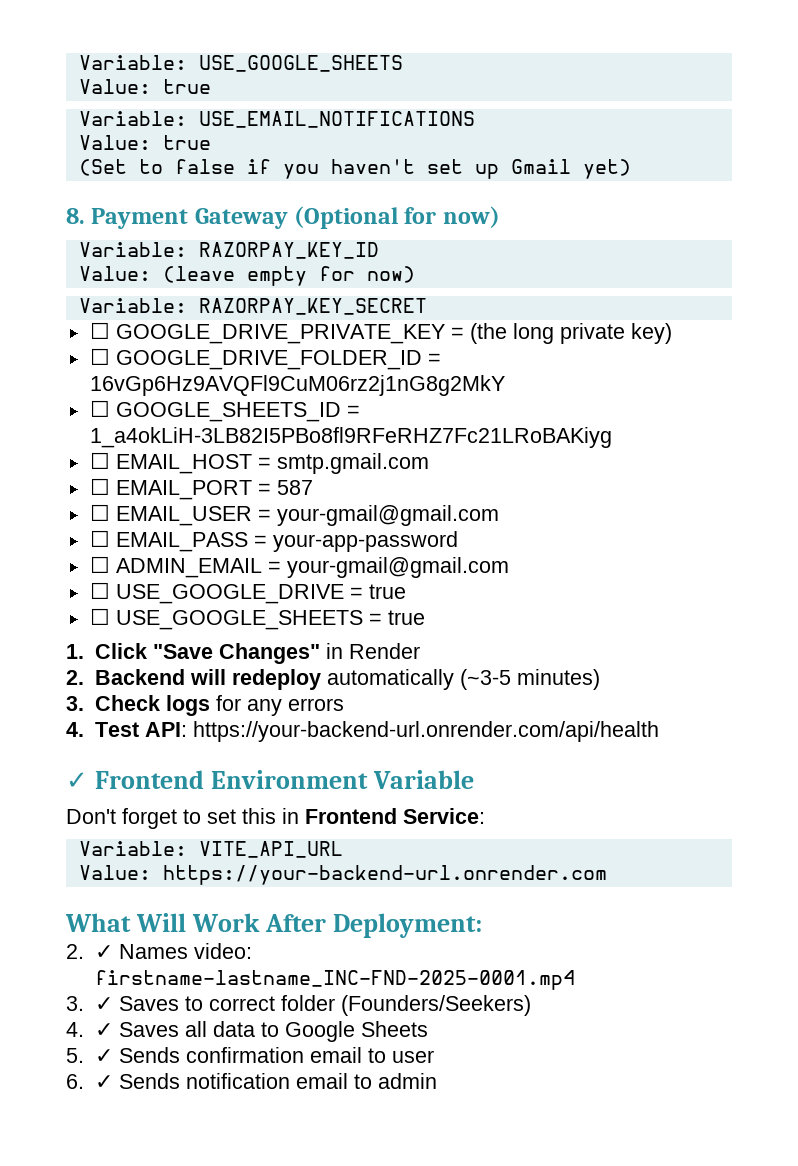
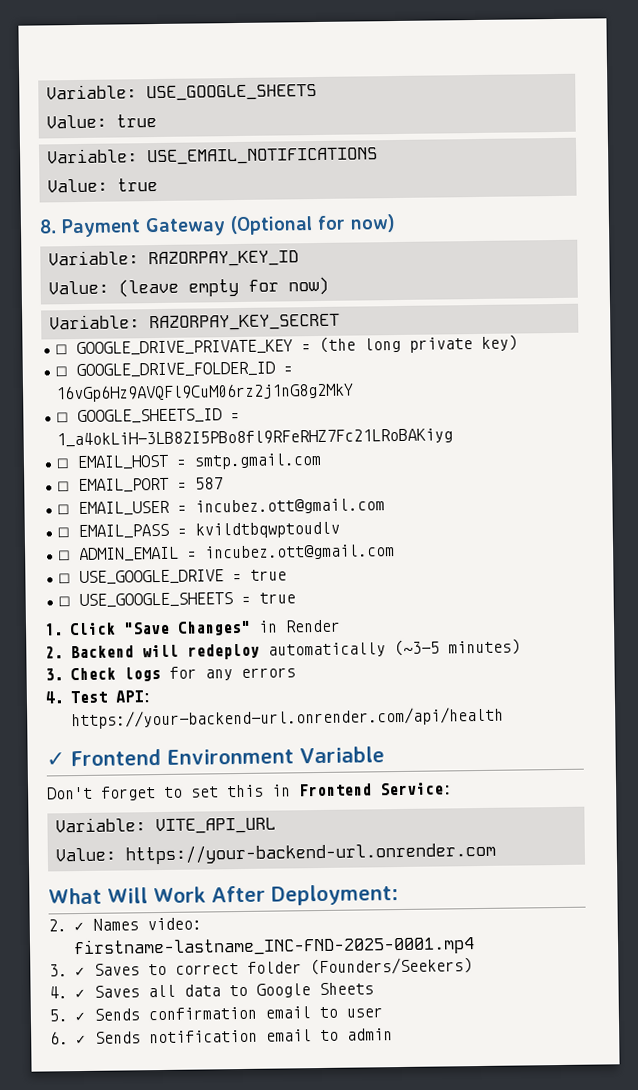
- (Set to false if you haven't set up Gmail yet)
- ☐ EMAIL_USER = your-gmail@gmail.com
+ ☐ EMAIL_USER = incubez.ott@gmail.com
- ☐ EMAIL_PASS = your-app-password
+ ☐ EMAIL_PASS = kvildtbqwptoudlv
- ☐ ADMIN_EMAIL = your-gmail@gmail.com
+ ☐ ADMIN_EMAIL = incubez.ott@gmail.com

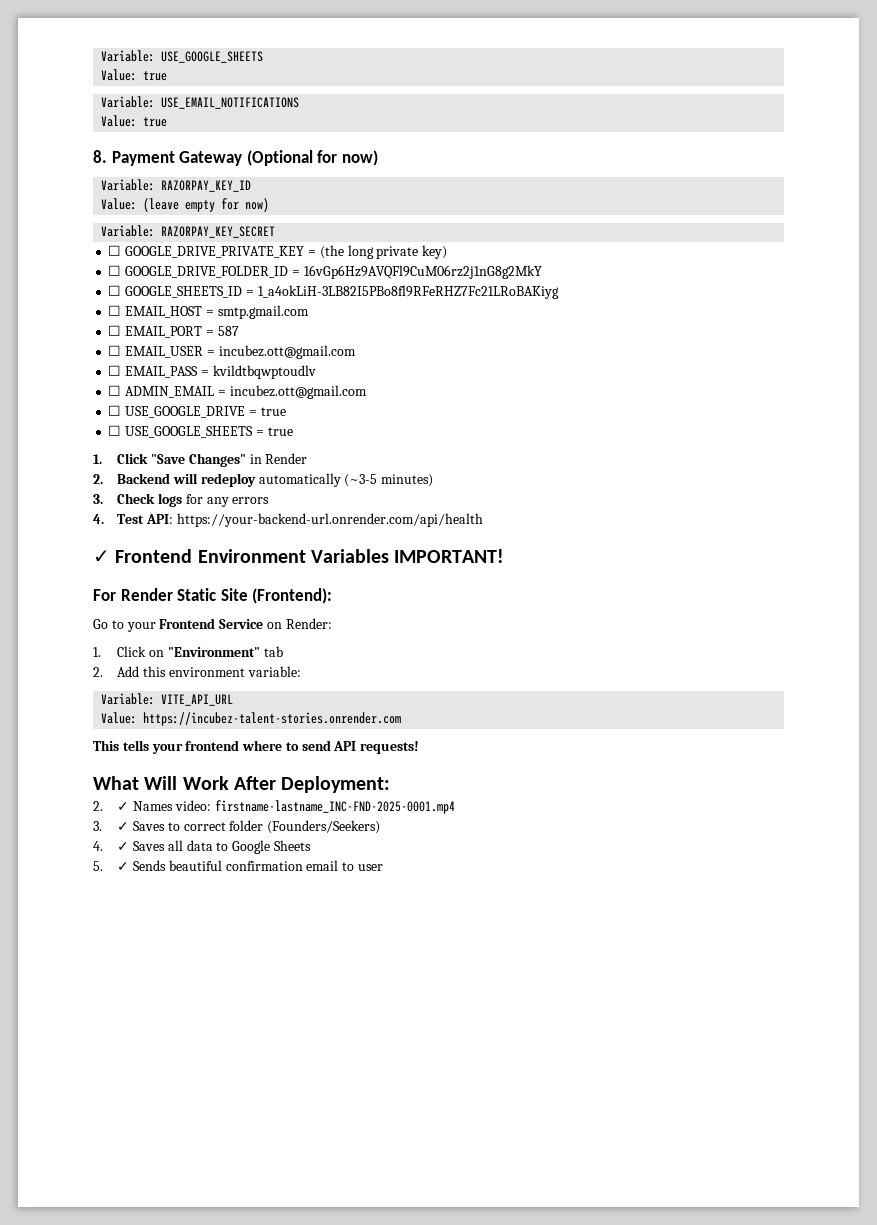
- ✓ Frontend Environment Variable
- Don't forget to set this in Frontend Service:
+ ✓ Frontend Environment Variables IMPORTANT!
+ For Render Static Site (Frontend):
+ Go to your Frontend Service on Render:
+ 1. Click on "Environment" tab
+ 2. Add this environment variable:
  Variable: VITE_API_URL
- Value: https://your-backend-url.onrender.com
+ Value: https://incubez-talent-stories.onrender.com
+ This tells your frontend where to send API requests!
- 5. ✓ Sends confirmation email to user
+ 5. ✓ Sends beautiful confirmation email to user
- 6. ✓ Sends notification email to admin

